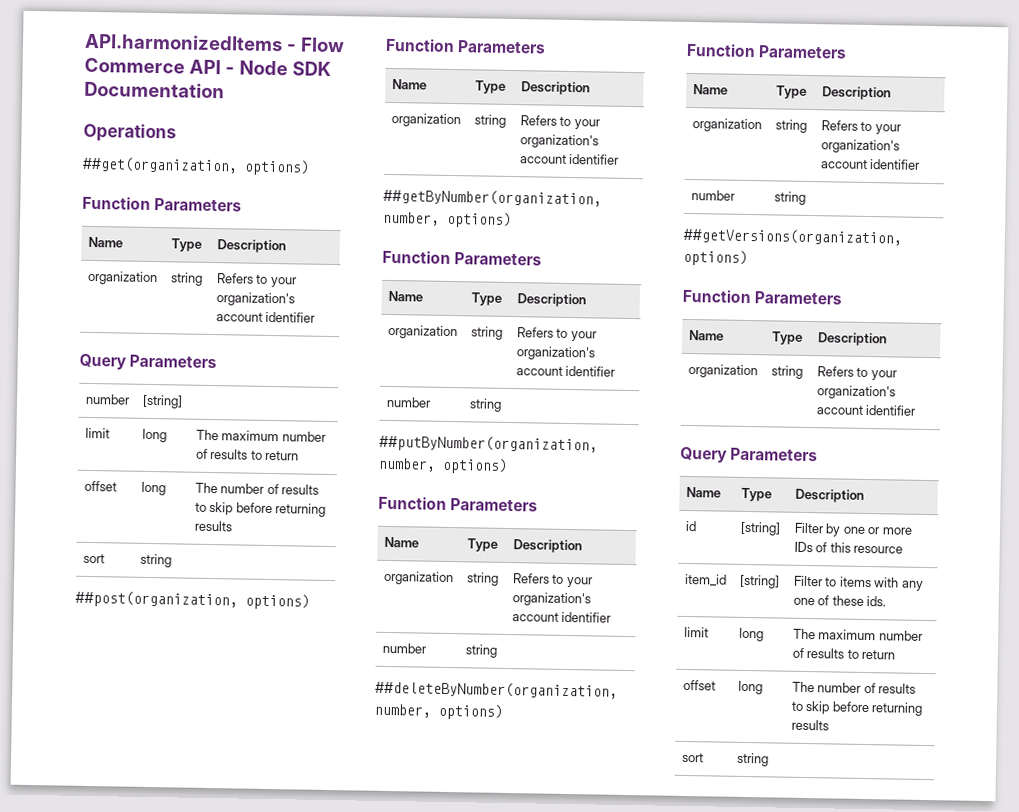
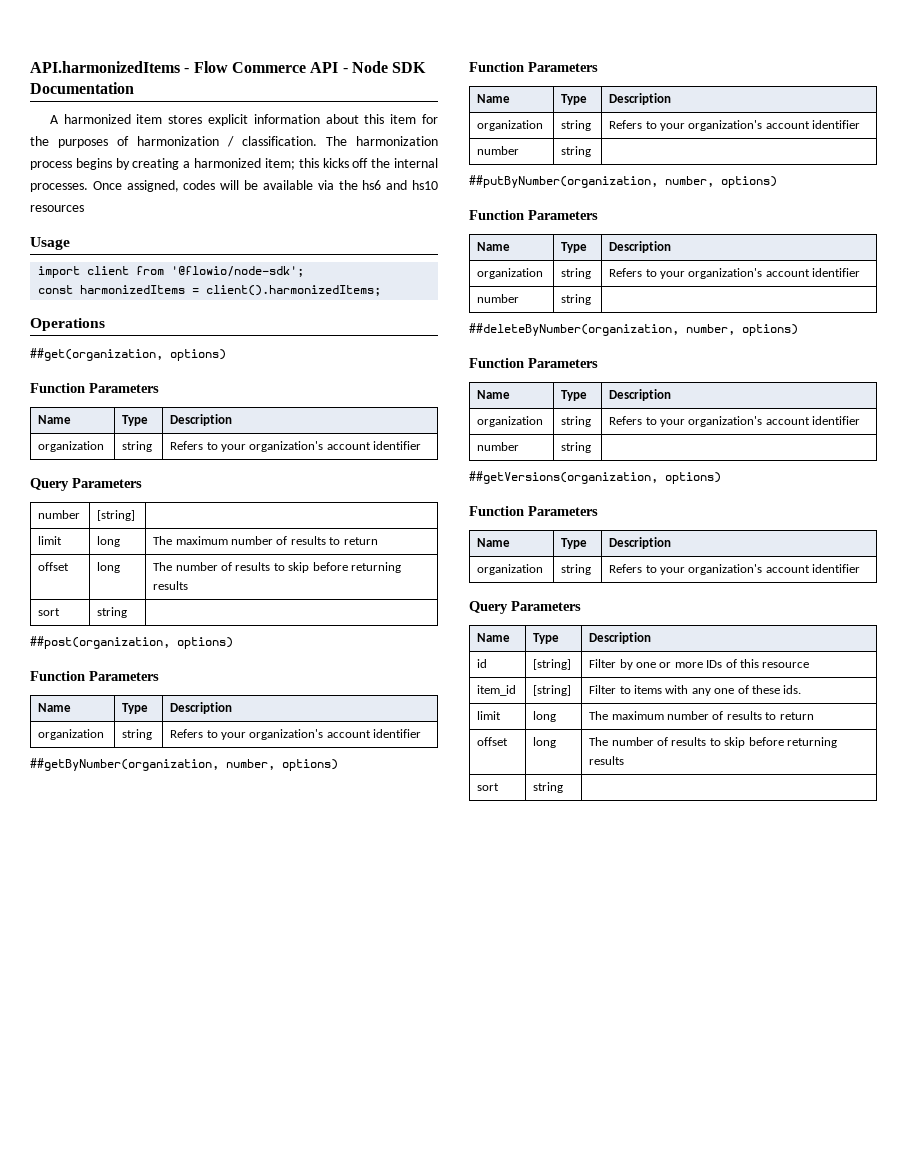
+ A harmonized item stores explicit information about this item for the purposes of harmonization / classification. The harmonization process begins by creating a harmonized item; this kicks off the internal processes. Once assigned, codes will be available via the hs6 and hs10 resources
+ Usage
+ import client from '@flowio/node-sdk';
+ const harmonizedItems = client().harmonizedItems;

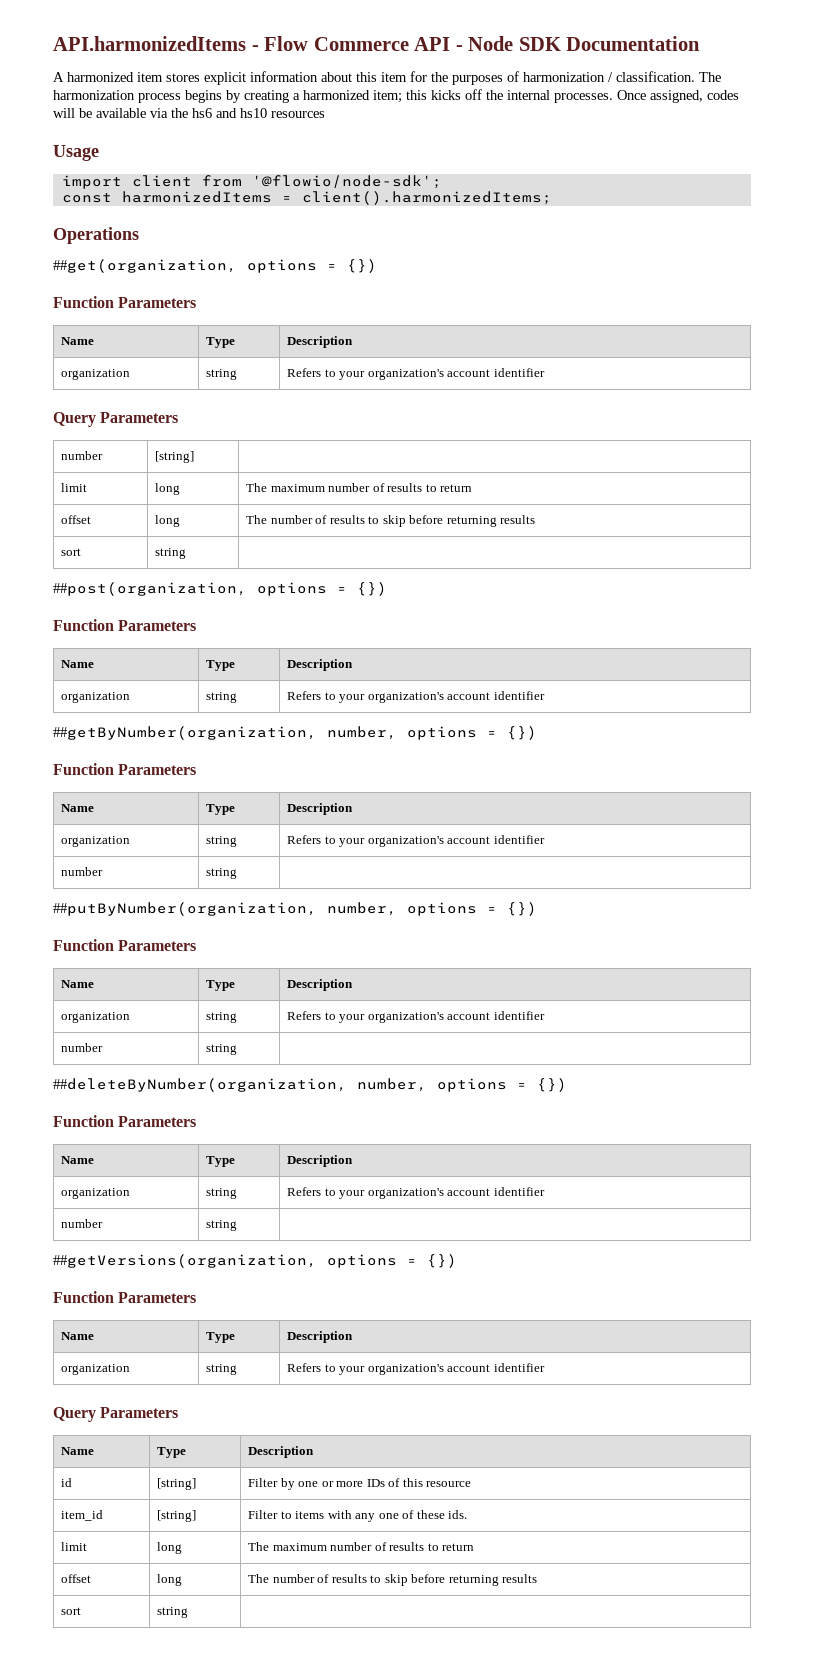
- ##get(organization, options)
+ ##get(organization, options = {})
- ##post(organization, options)
+ ##post(organization, options = {})
- ##getByNumber(organization, number, options)
+ ##getByNumber(organization, number, options = {})
- ##putByNumber(organization, number, options)
+ ##putByNumber(organization, number, options = {})
- ##deleteByNumber(organization, number, options)
+ ##deleteByNumber(organization, number, options = {})
- ##getVersions(organization, options)
+ ##getVersions(organization, options = {})

